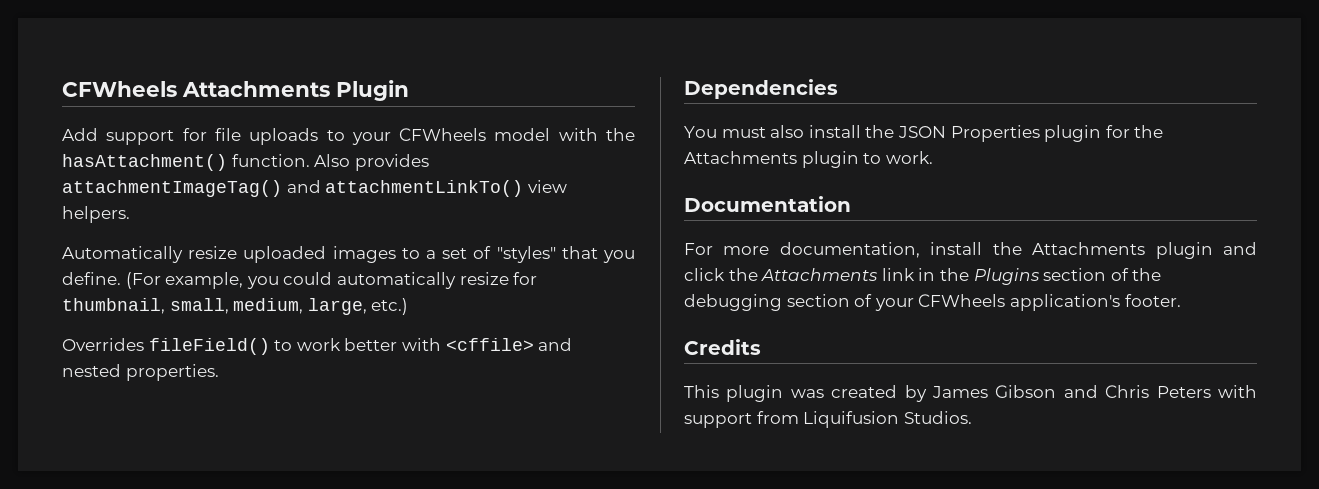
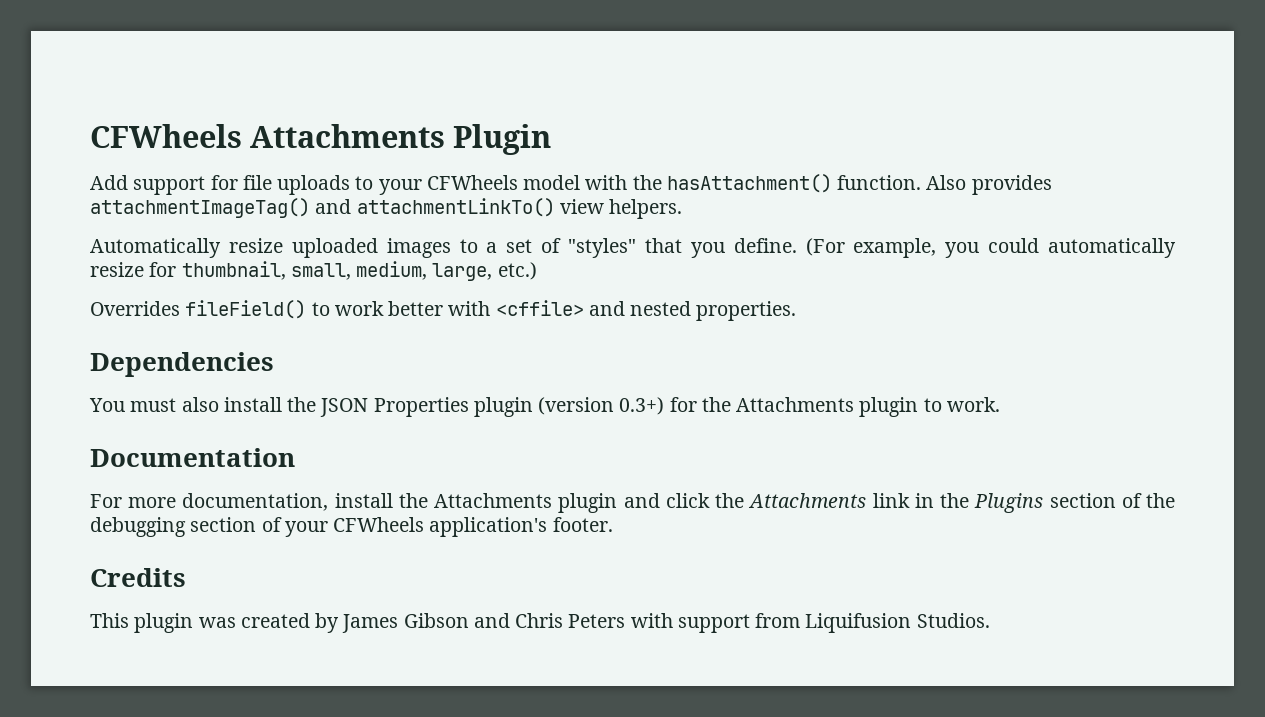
- You must also install the JSON Properties plugin for the Attachments plugin to work.
+ You must also install the JSON Properties plugin (version 0.3+) for the Attachments plugin to work.

